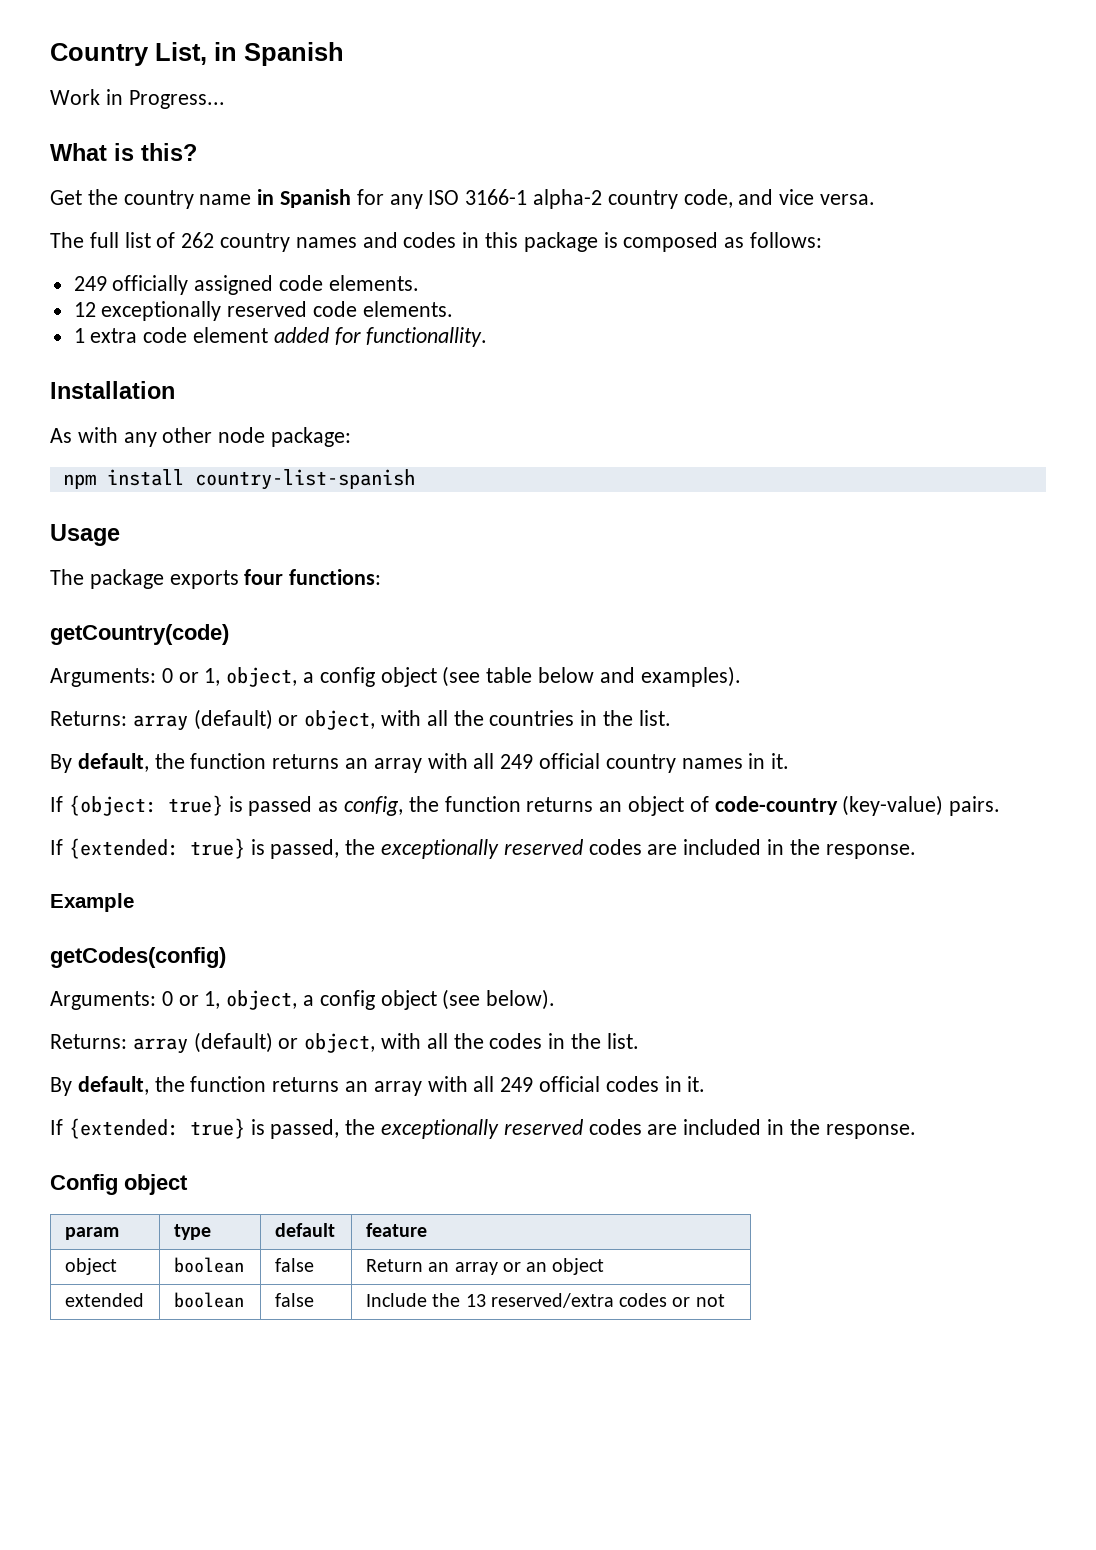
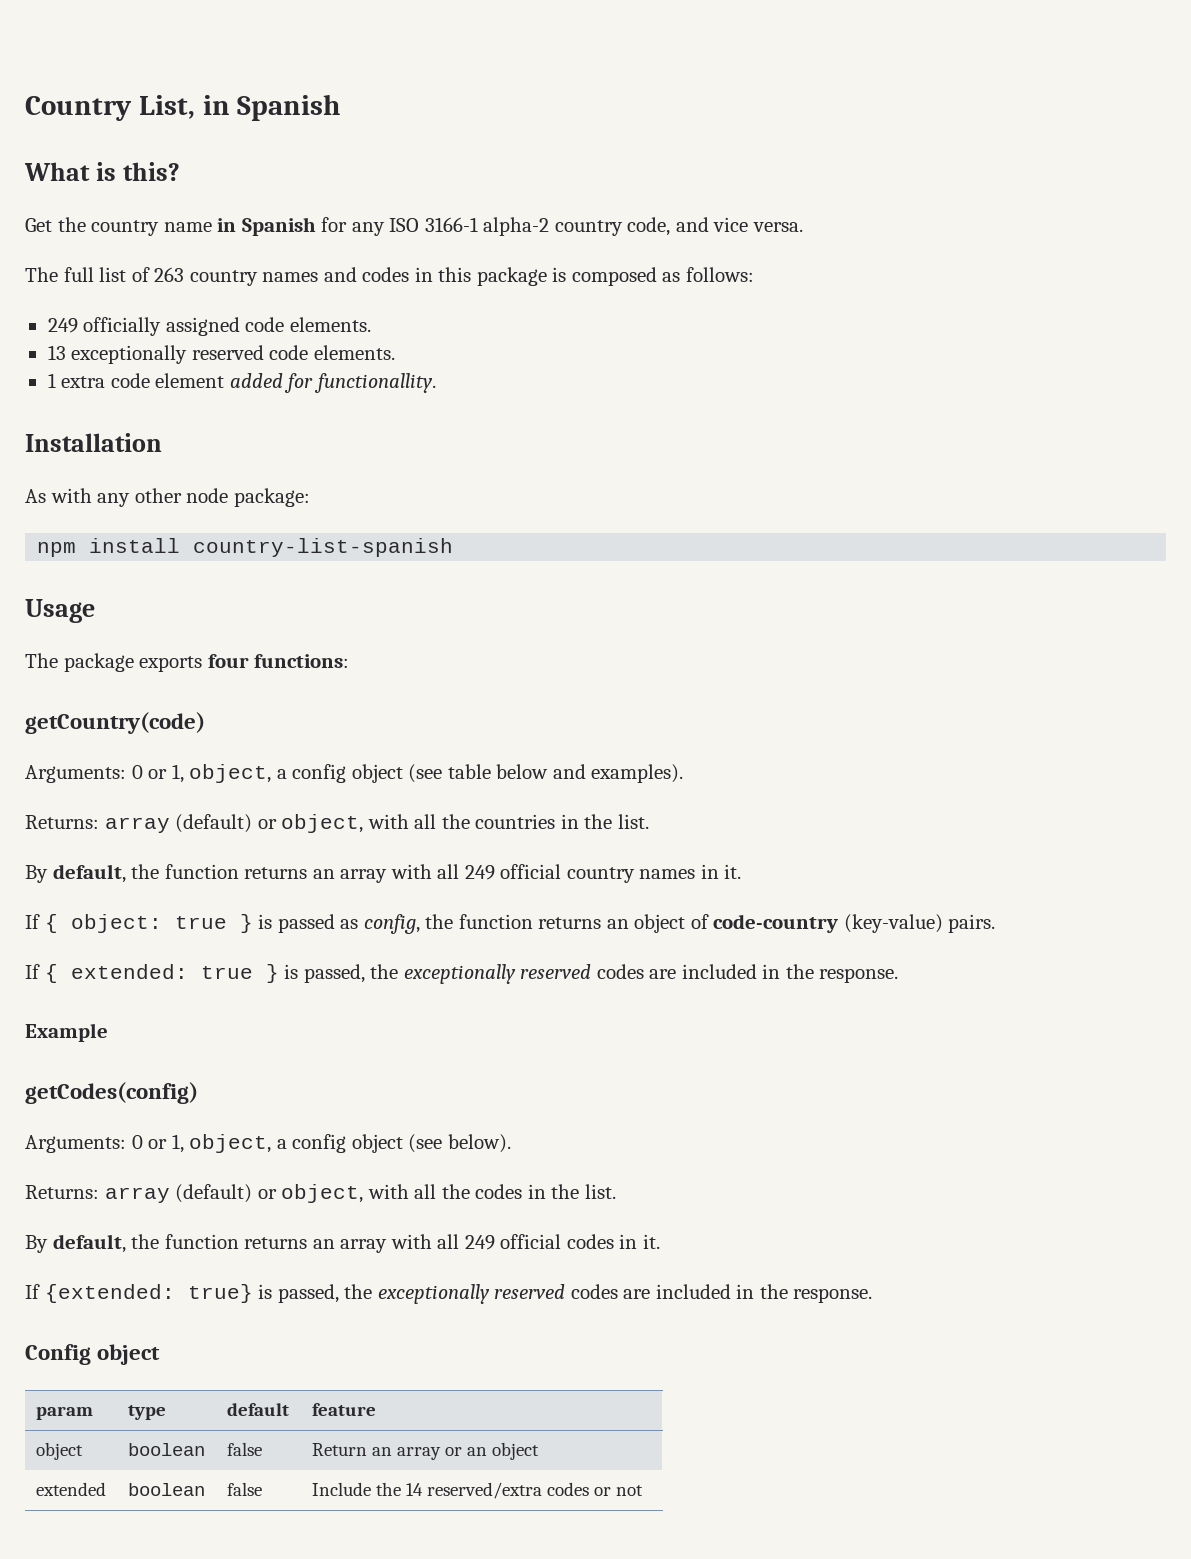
- Work in Progress...
- The full list of 262 country names and codes in this package is composed as follows:
+ The full list of 263 country names and codes in this package is composed as follows:
- 12 exceptionally reserved code elements.
+ 13 exceptionally reserved code elements.
- If {object: true} is passed as config, the function returns an object of code-country (key-value) pairs.
- If {extended: true} is passed, the exceptionally reserved codes are included in the response.
+ If { object: true } is passed as config, the function returns an object of code-country (key-value) pairs.
+ If { extended: true } is passed, the exceptionally reserved codes are included in the response.
- extended | boolean | false | Include the 13 reserved/extra codes or not
+ extended | boolean | false | Include the 14 reserved/extra codes or not

